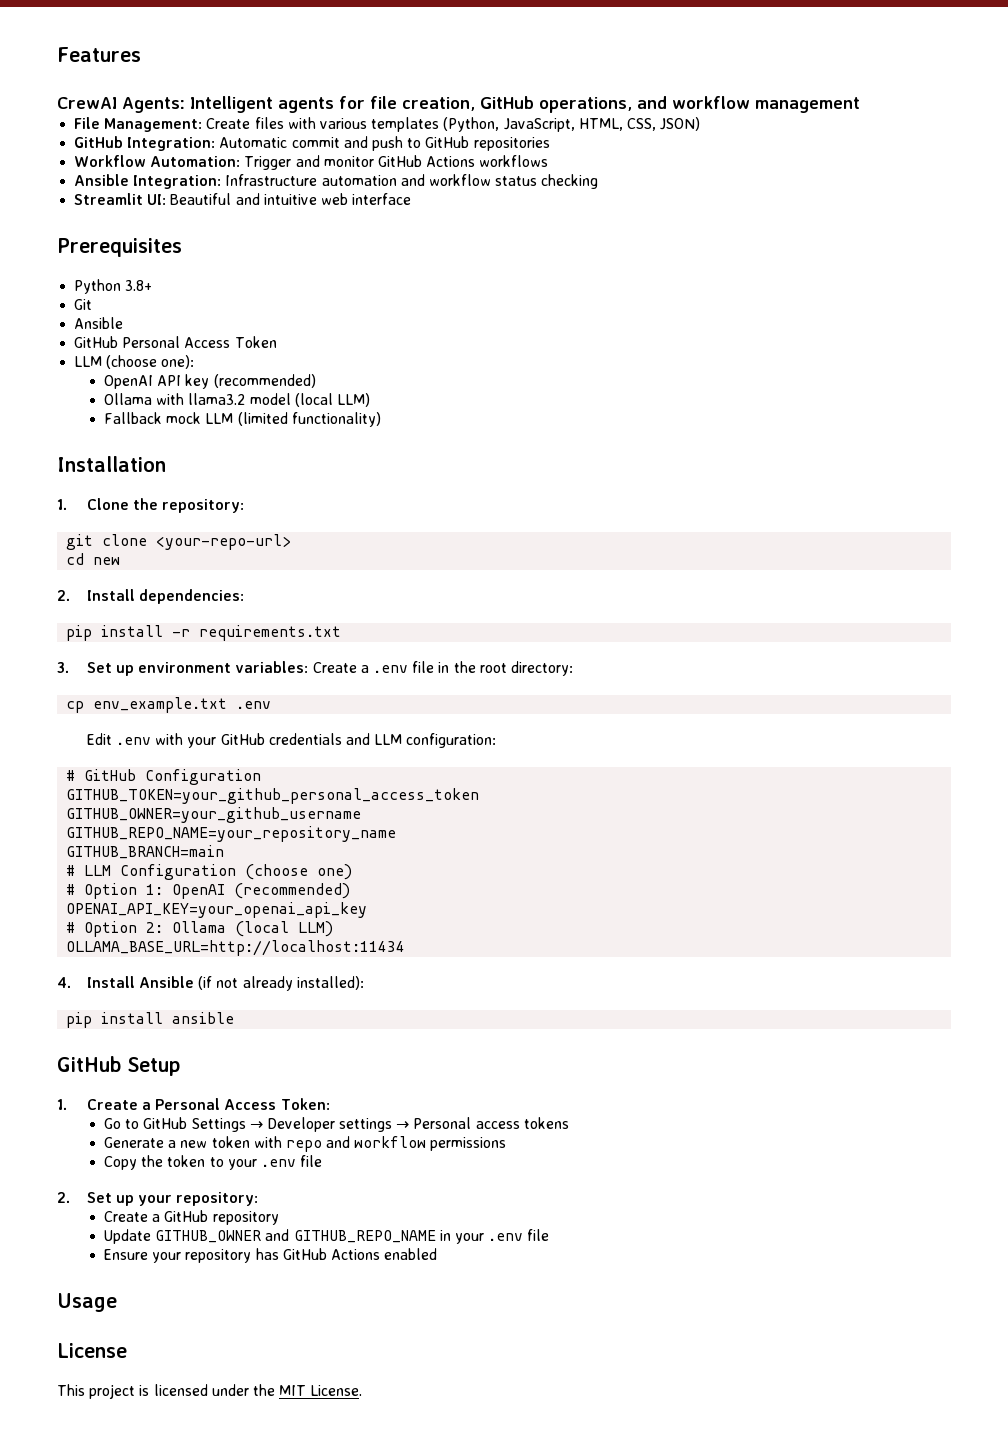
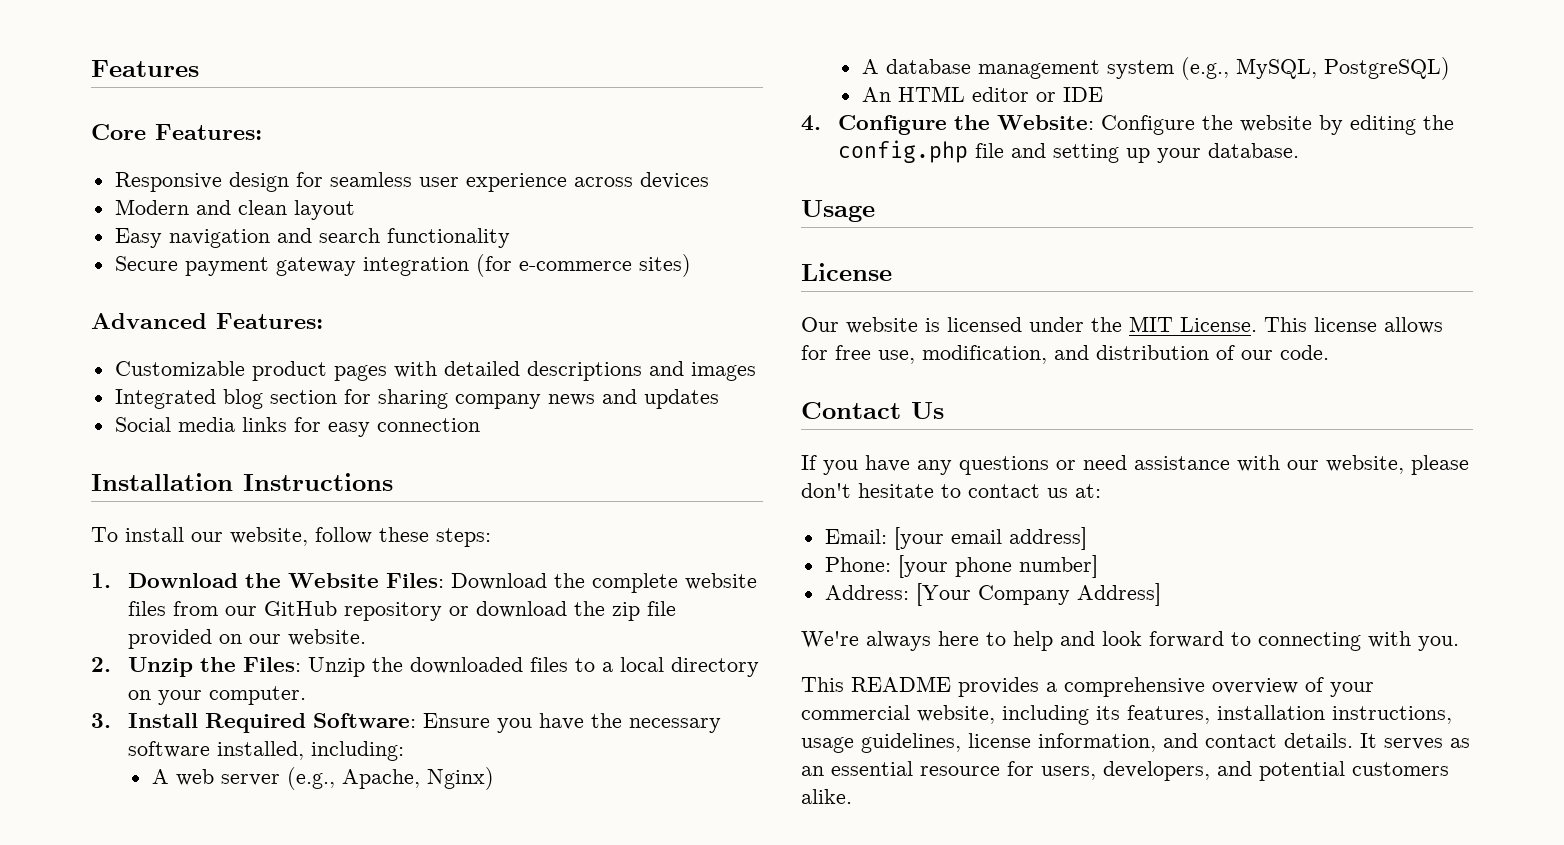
- CrewAI Agents: Intelligent agents for file creation, GitHub operations, and workflow management
- File Management: Create files with various templates (Python, JavaScript, HTML, CSS, JSON)
- GitHub Integration: Automatic commit and push to GitHub repositories
- Workflow Automation: Trigger and monitor GitHub Actions workflows
- Ansible Integration: Infrastructure automation and workflow status checking
- Streamlit UI: Beautiful and intuitive web interface
- Prerequisites
- Python 3.8+
- Git
- Ansible
- GitHub Personal Access Token
- LLM (choose one):
- OpenAI API key (recommended)
- Ollama with llama3.2 model (local LLM)
- Fallback mock LLM (limited functionality)
- Installation
- 1. Clone the repository:
- git clone <your-repo-url>
- cd new
- 2. Install dependencies:
- pip install -r requirements.txt
- 3. Set up environment variables: Create a .env file in the root directory:
- cp env_example.txt .env
- Edit .env with your GitHub credentials and LLM configuration:
- # GitHub Configuration
- GITHUB_TOKEN=your_github_personal_access_token
- GITHUB_OWNER=your_github_username
- GITHUB_REPO_NAME=your_repository_name
- GITHUB_BRANCH=main
- # LLM Configuration (choose one)
- # Option 1: OpenAI (recommended)
- OPENAI_API_KEY=your_openai_api_key
- # Option 2: Ollama (local LLM)
- OLLAMA_BASE_URL=http://localhost:11434
- 4. Install Ansible (if not already installed):
- pip install ansible
- GitHub Setup
- 1. Create a Personal Access Token:
- Go to GitHub Settings → Developer settings → Personal access tokens
- Generate a new token with repo and workflow permissions
- Copy the token to your .env file
- 2. Set up your repository:
- Create a GitHub repository
- Update GITHUB_OWNER and GITHUB_REPO_NAME in your .env file
- Ensure your repository has GitHub Actions enabled
+ Core Features:
+ Responsive design for seamless user experience across devices
+ Modern and clean layout
+ Easy navigation and search functionality
+ Secure payment gateway integration (for e-commerce sites)
+ Advanced Features:
+ Customizable product pages with detailed descriptions and images
+ Integrated blog section for sharing company news and updates
+ Social media links for easy connection
+ Installation Instructions
+ To install our website, follow these steps:
+ 1. Download the Website Files: Download the complete website files from our GitHub repository or download the zip file provided on our website.
+ 2. Unzip the Files: Unzip the downloaded files to a local directory on your computer.
+ 3. Install Required Software: Ensure you have the necessary software installed, including:
+ A web server (e.g., Apache, Nginx)
+ A database management system (e.g., MySQL, PostgreSQL)
+ An HTML editor or IDE
+ 4. Configure the Website: Configure the website by editing the config.php file and setting up your database.
- This project is licensed under the MIT License.
+ Our website is licensed under the MIT License.
+ This license allows for free use, modification, and distribution of our code.
+ Contact Us
+ If you have any questions or need assistance with our website, please don't hesitate to contact us at:
+ Email: [your email address]
+ Phone: [your phone number]
+ Address: [Your Company Address]
+ We're always here to help and look forward to connecting with you.
+ This README provides a comprehensive overview of your commercial website, including its features, installation instructions, usage guidelines, license information, and contact details. It serves as an essential resource for users, developers, and potential customers alike.

